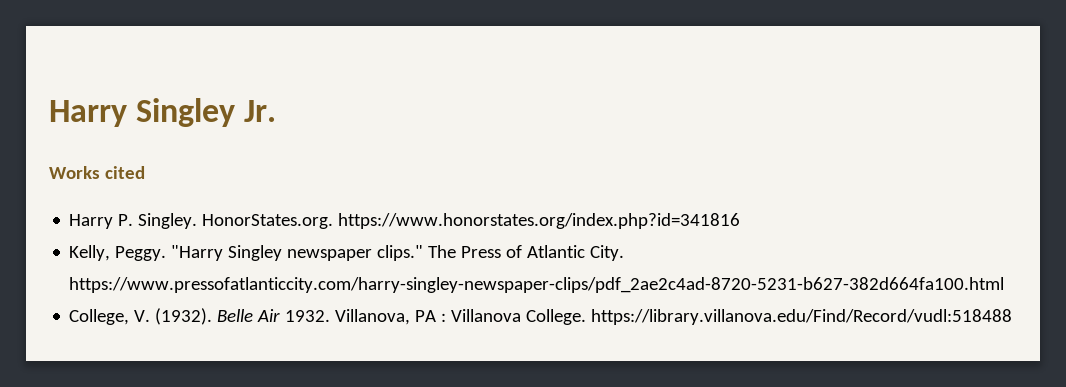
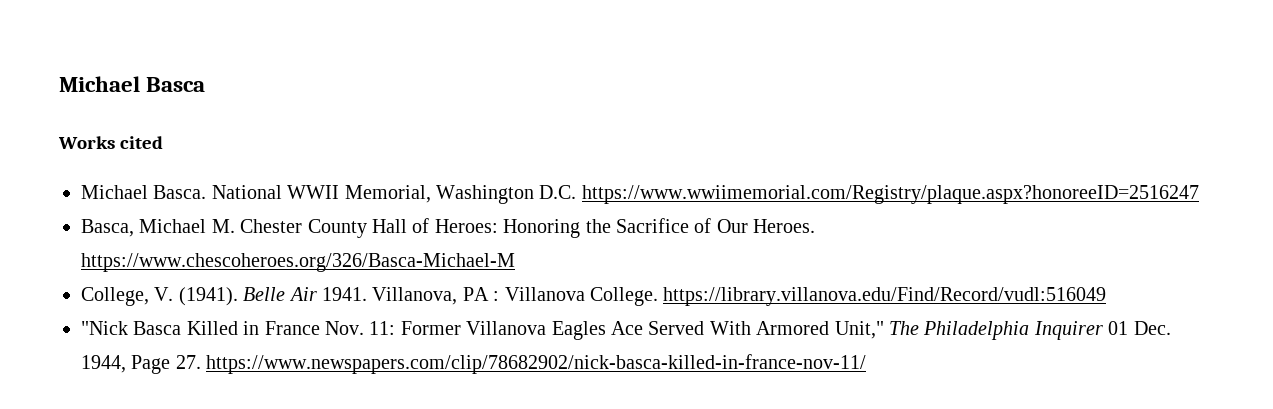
- Harry Singley Jr.
+ Michael Basca
- Harry P. Singley. HonorStates.org. https://www.honorstates.org/index.php?id=341816
- Kelly, Peggy. "Harry Singley newspaper clips." The Press of Atlantic City. https://www.pressofatlanticcity.com/harry-singley-newspaper-clips/pdf_2ae2c4ad-8720-5231-b627-382d664fa100.html
+ Michael Basca. National WWII Memorial, Washington D.C. https://www.wwiimemorial.com/Registry/plaque.aspx?honoreeID=2516247
+ Basca, Michael M. Chester County Hall of Heroes: Honoring the Sacrifice of Our Heroes. https://www.chescoheroes.org/326/Basca-Michael-M
- College, V. (1932).
+ College, V. (1941).
- Belle Air 1932.
+ Belle Air 1941.
- Villanova, PA : Villanova College. https://library.villanova.edu/Find/Record/vudl:518488
+ Villanova, PA : Villanova College. https://library.villanova.edu/Find/Record/vudl:516049
+ "Nick Basca Killed in France Nov. 11: Former Villanova Eagles Ace Served With Armored Unit," The Philadelphia Inquirer 01 Dec. 1944, Page 27. https://www.newspapers.com/clip/78682902/nick-basca-killed-in-france-nov-11/

